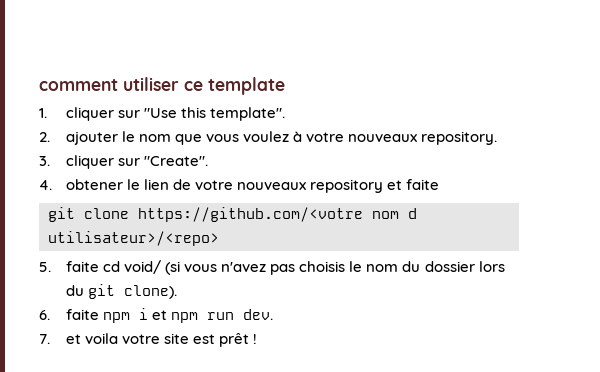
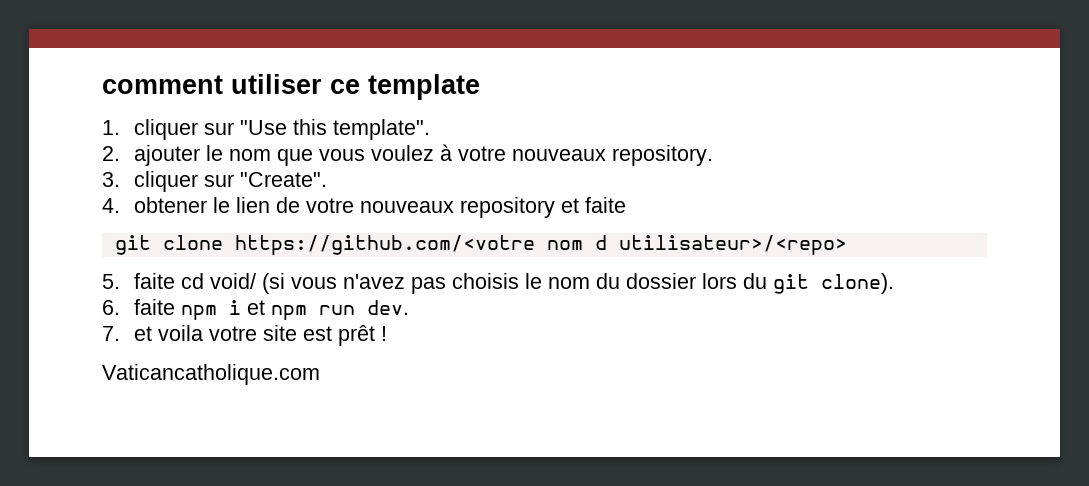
+ Vaticancatholique.com

